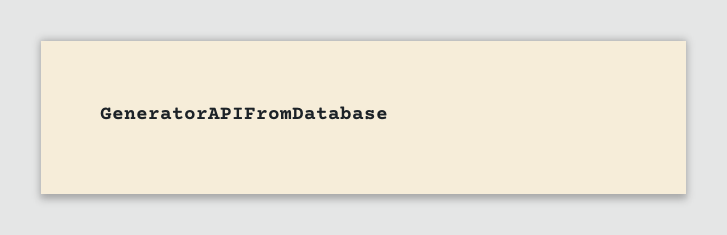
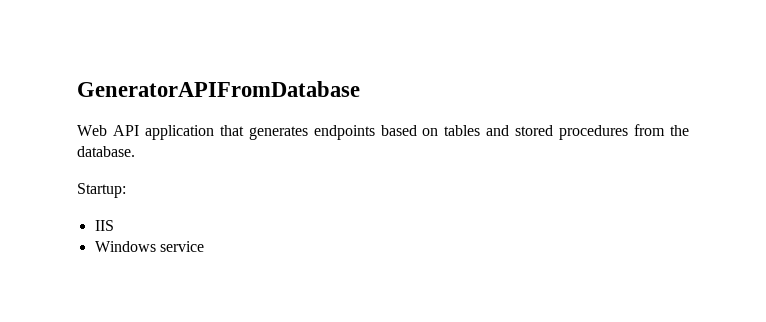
+ Web API application that generates endpoints based on tables and stored procedures from the database.
+ Startup:
+ IIS
+ Windows service

